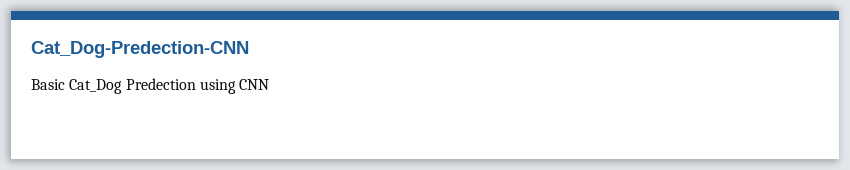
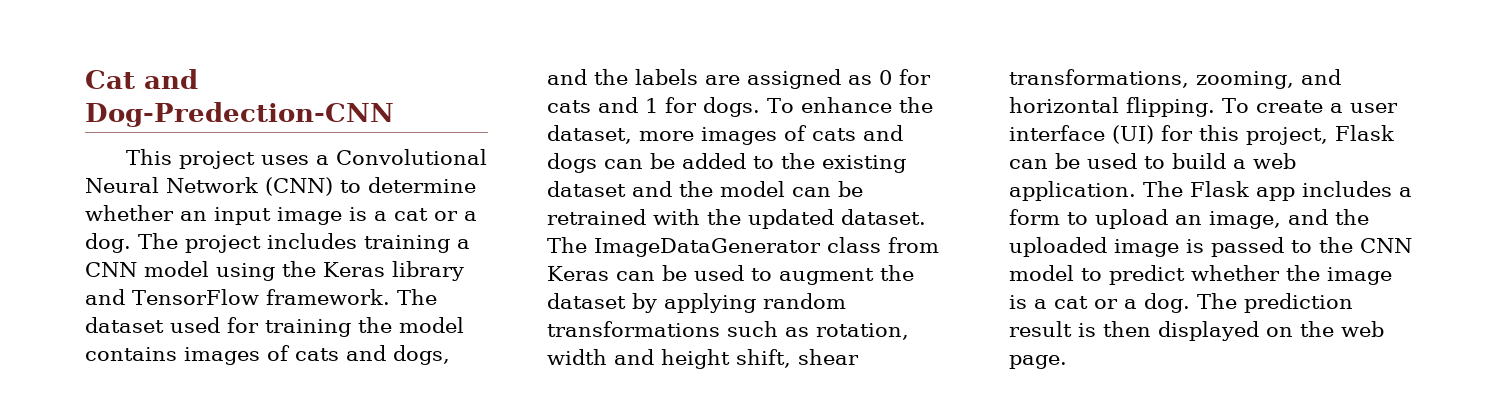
- Cat_Dog-Predection-CNN
- Basic Cat_Dog Predection using CNN
+ Cat and Dog-Predection-CNN
+ This project uses a Convolutional Neural Network (CNN) to determine whether an input image is a cat or a dog. The project includes training a CNN model using the Keras library and TensorFlow framework. The dataset used for training the model contains images of cats and dogs, and the labels are assigned as 0 for cats and 1 for dogs. To enhance the dataset, more images of cats and dogs can be added to the existing dataset and the model can be retrained with the updated dataset. The ImageDataGenerator class from Keras can be used to augment the dataset by applying random transformations such as rotation, width and height shift, shear transformations, zooming, and horizontal flipping. To create a user interface (UI) for this project, Flask can be used to build a web application. The Flask app includes a form to upload an image, and the uploaded image is passed to the CNN model to predict whether the image is a cat or a dog. The prediction result is then displayed on the web page.

